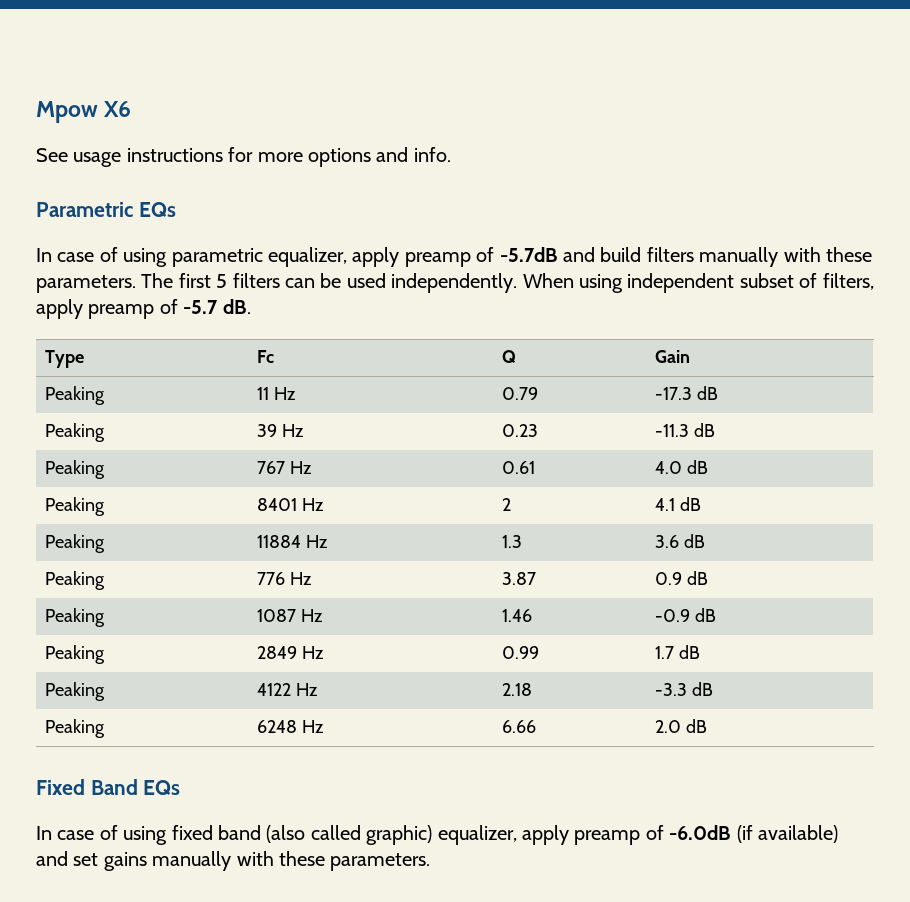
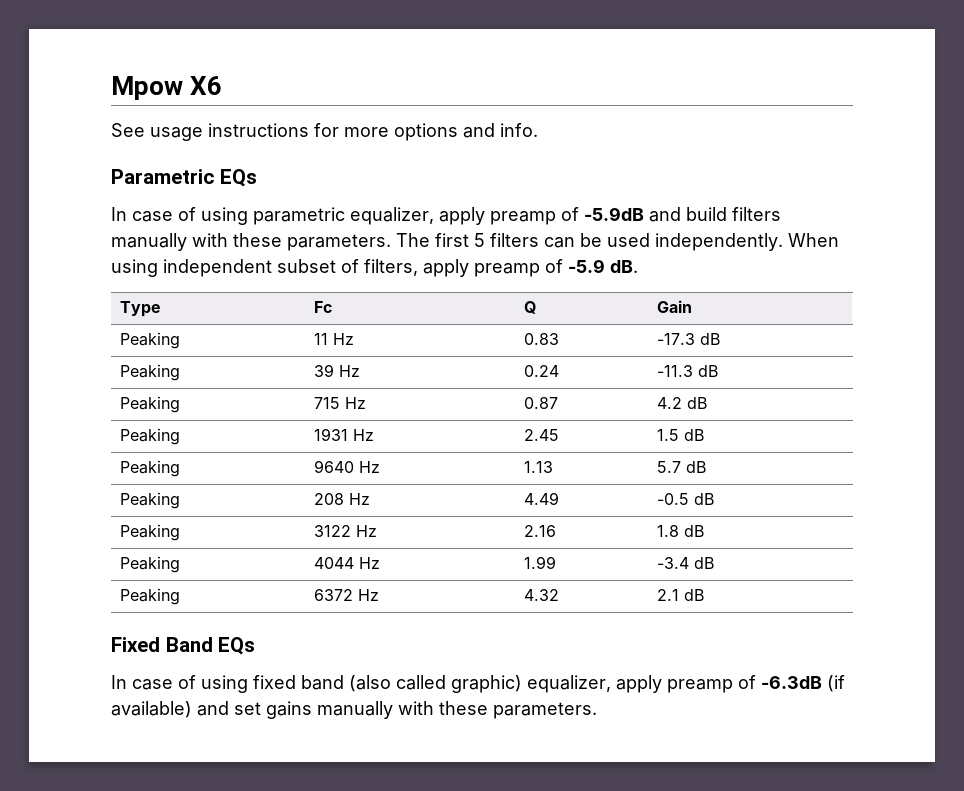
- In case of using parametric equalizer, apply preamp of -5.7dB and build filters manually with these parameters.
+ In case of using parametric equalizer, apply preamp of -5.9dB and build filters manually with these parameters.
- When using independent subset of filters, apply preamp of -5.7 dB.
+ When using independent subset of filters, apply preamp of -5.9 dB.
- Peaking | 11 Hz | 0.79 | -17.3 dB
+ Peaking | 11 Hz | 0.83 | -17.3 dB
- Peaking | 39 Hz | 0.23 | -11.3 dB
+ Peaking | 39 Hz | 0.24 | -11.3 dB
- Peaking | 767 Hz | 0.61 | 4.0 dB
- Peaking | 8401 Hz | 2 | 4.1 dB
- Peaking | 11884 Hz | 1.3 | 3.6 dB
- Peaking | 776 Hz | 3.87 | 0.9 dB
- Peaking | 1087 Hz | 1.46 | -0.9 dB
- Peaking | 2849 Hz | 0.99 | 1.7 dB
- Peaking | 4122 Hz | 2.18 | -3.3 dB
- Peaking | 6248 Hz | 6.66 | 2.0 dB
+ Peaking | 715 Hz | 0.87 | 4.2 dB
+ Peaking | 1931 Hz | 2.45 | 1.5 dB
+ Peaking | 9640 Hz | 1.13 | 5.7 dB
+ Peaking | 208 Hz | 4.49 | -0.5 dB
+ Peaking | 3122 Hz | 2.16 | 1.8 dB
+ Peaking | 4044 Hz | 1.99 | -3.4 dB
+ Peaking | 6372 Hz | 4.32 | 2.1 dB
- In case of using fixed band (also called graphic) equalizer, apply preamp of -6.0dB (if available) and set gains manually with these parameters.
+ In case of using fixed band (also called graphic) equalizer, apply preamp of -6.3dB (if available) and set gains manually with these parameters.

